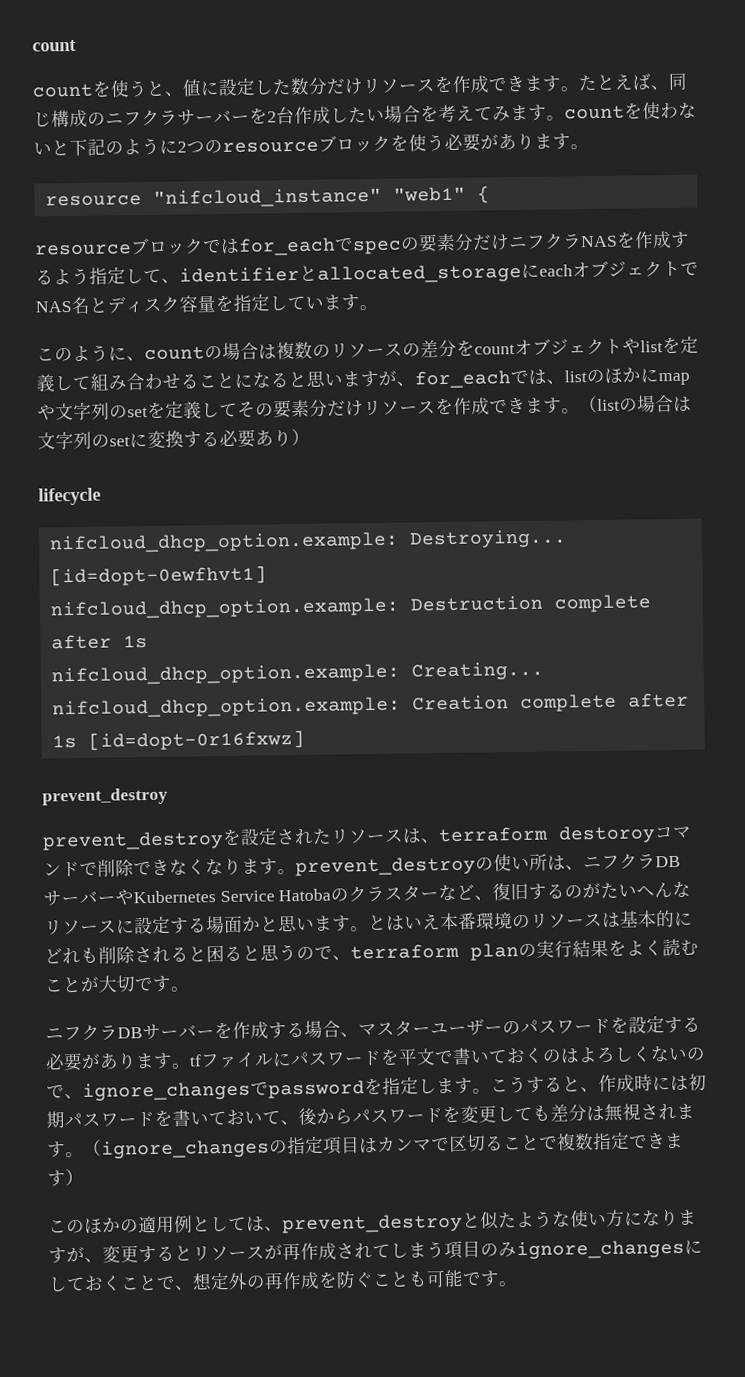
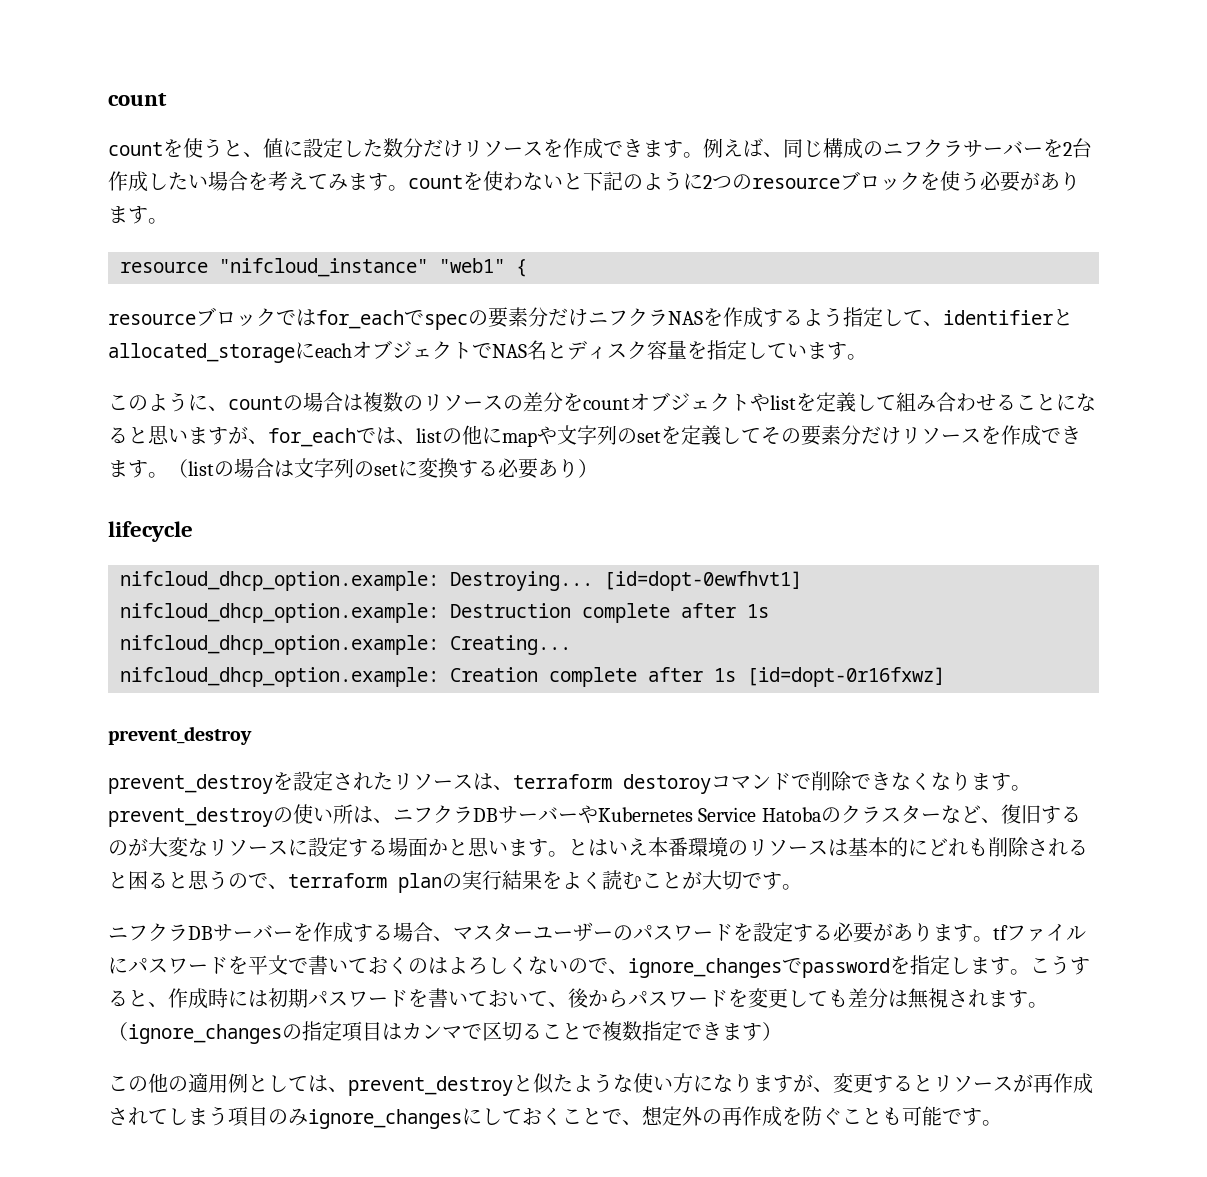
- たとえば、同じ構成のニフクラサーバーを2台作成したい場合を考えてみます。countを使わないと下記のように2つのresourceブロックを使う必要があります。
+ 例えば、同じ構成のニフクラサーバーを2台作成したい場合を考えてみます。countを使わないと下記のように2つのresourceブロックを使う必要があります。
- このように、countの場合は複数のリソースの差分をcountオブジェクトやlistを定義して組み合わせることになると思いますが、for_eachでは、listのほかにmapや文字列のsetを定義してその要素分だけリソースを作成できます。
+ このように、countの場合は複数のリソースの差分をcountオブジェクトやlistを定義して組み合わせることになると思いますが、for_eachでは、listの他にmapや文字列のsetを定義してその要素分だけリソースを作成できます。
- prevent_destroyを設定されたリソースは、terraform destoroyコマンドで削除できなくなります。prevent_destroyの使い所は、ニフクラDBサーバーやKubernetes Service Hatobaのクラスターなど、復旧するのがたいへんなリソースに設定する場面かと思います。
+ prevent_destroyを設定されたリソースは、terraform destoroyコマンドで削除できなくなります。prevent_destroyの使い所は、ニフクラDBサーバーやKubernetes Service Hatobaのクラスターなど、復旧するのが大変なリソースに設定する場面かと思います。
- このほかの適用例としては、prevent_destroyと似たような使い方になりますが、変更するとリソースが再作成されてしまう項目のみignore_changesにしておくことで、想定外の再作成を防ぐことも可能です。
+ この他の適用例としては、prevent_destroyと似たような使い方になりますが、変更するとリソースが再作成されてしまう項目のみignore_changesにしておくことで、想定外の再作成を防ぐことも可能です。

